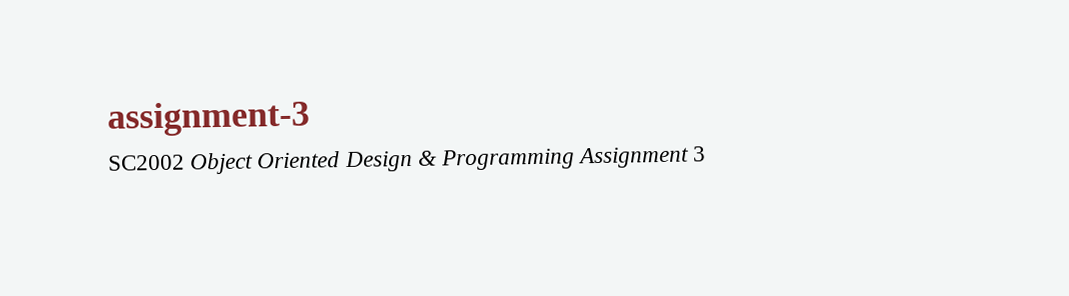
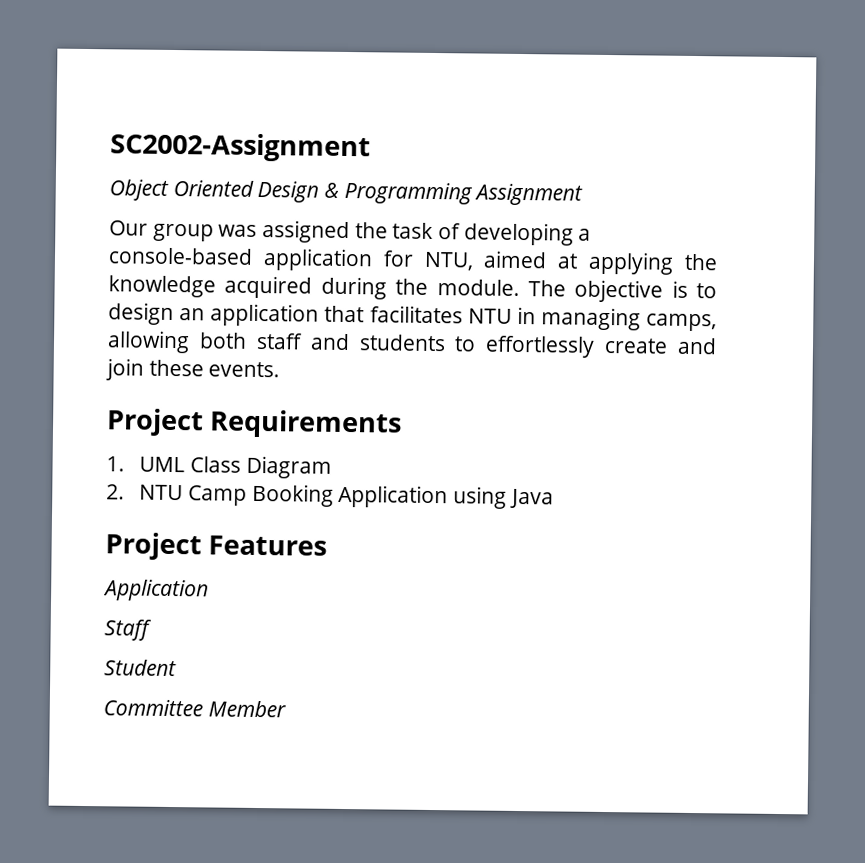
- assignment-3
- SC2002 Object Oriented Design & Programming Assignment 3
+ SC2002-Assignment
+ Object Oriented Design & Programming Assignment
+ Our group was assigned the task of developing a console-based application for NTU, aimed at applying the knowledge acquired during the module. The objective is to design an application that facilitates NTU in managing camps, allowing both staff and students to effortlessly create and join these events.
+ Project Requirements
+ 1. UML Class Diagram
+ 2. NTU Camp Booking Application using Java
+ Project Features
+ Application
+ Staff
+ Student
+ Committee Member

